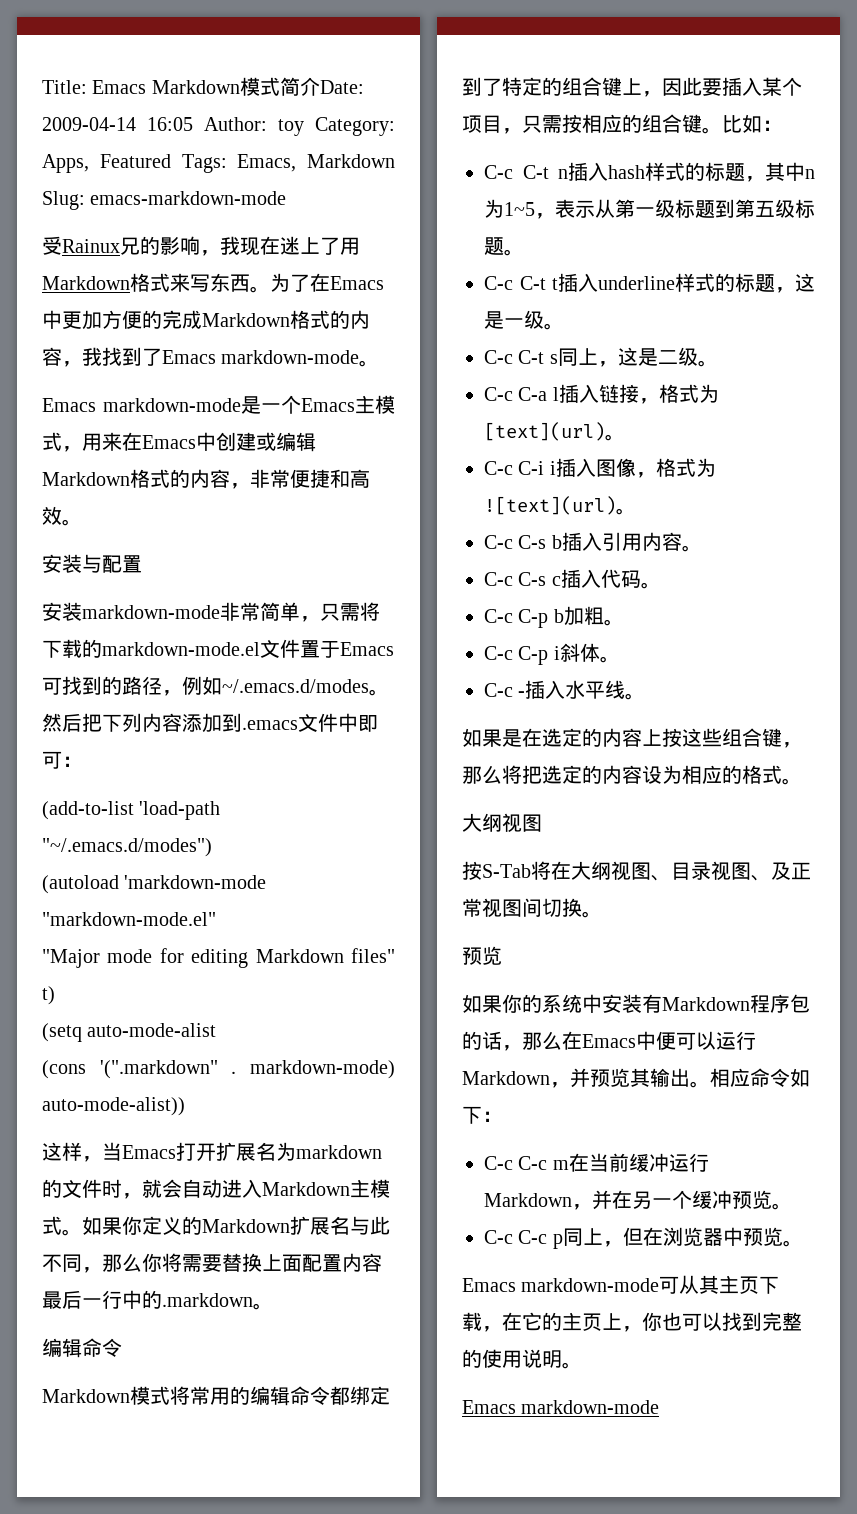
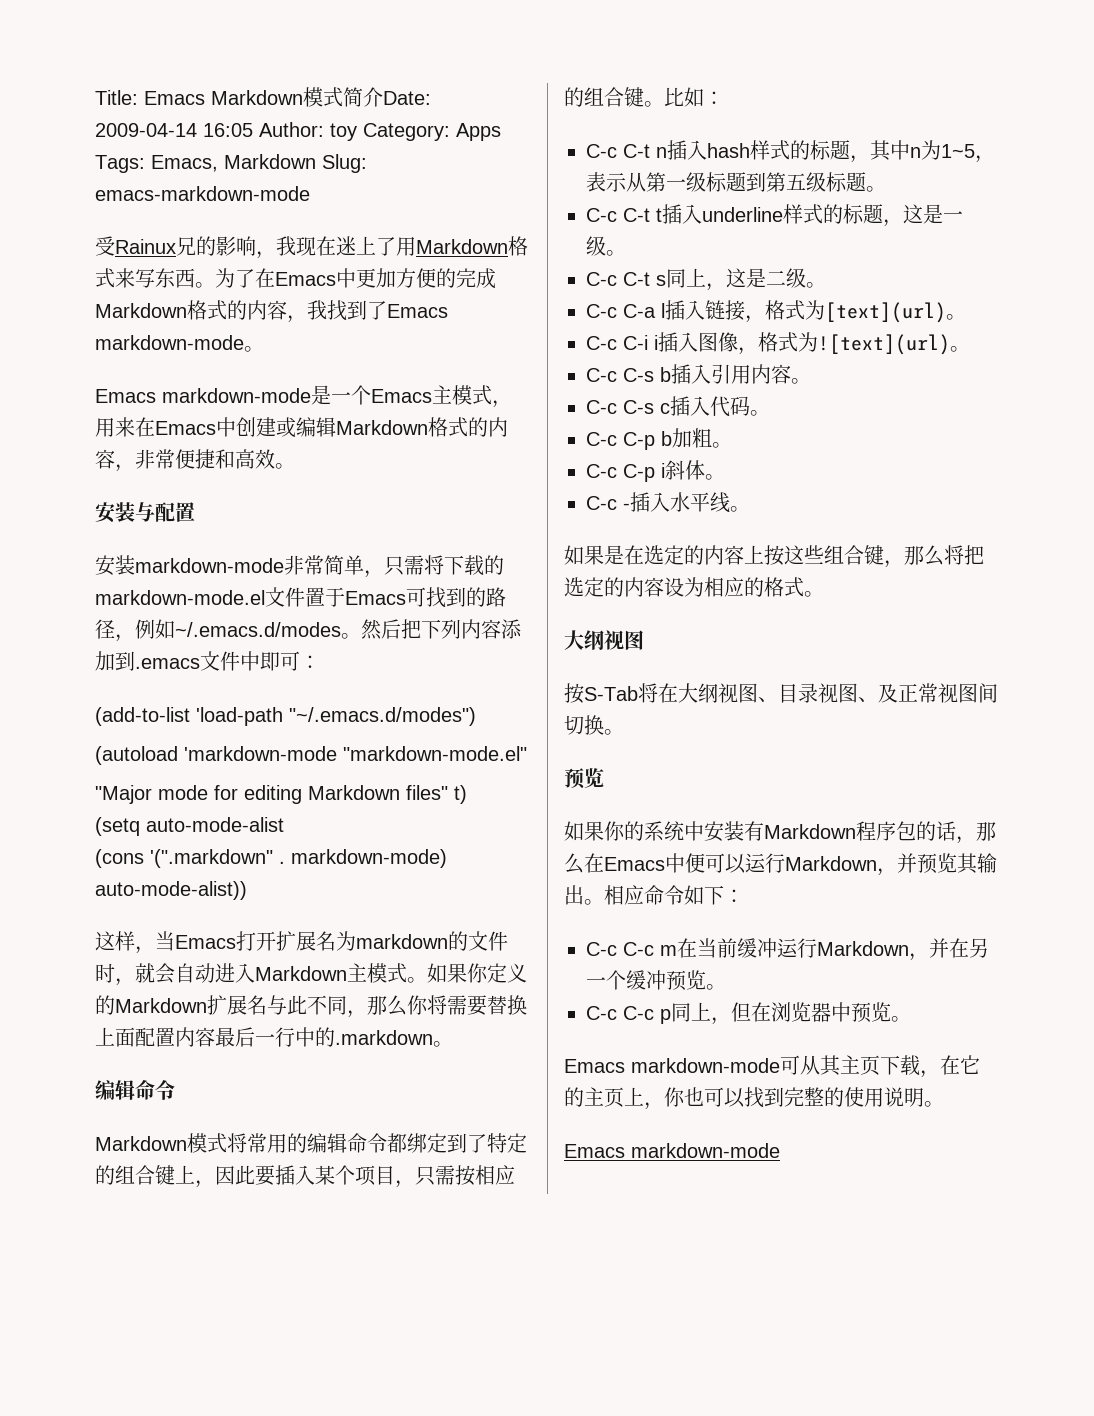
- Title: Emacs Markdown模式简介Date: 2009-04-14 16:05 Author: toy Category: Apps, Featured Tags: Emacs, Markdown Slug: emacs-markdown-mode
+ Title: Emacs Markdown模式简介Date: 2009-04-14 16:05 Author: toy Category: Apps Tags: Emacs, Markdown Slug: emacs-markdown-mode

